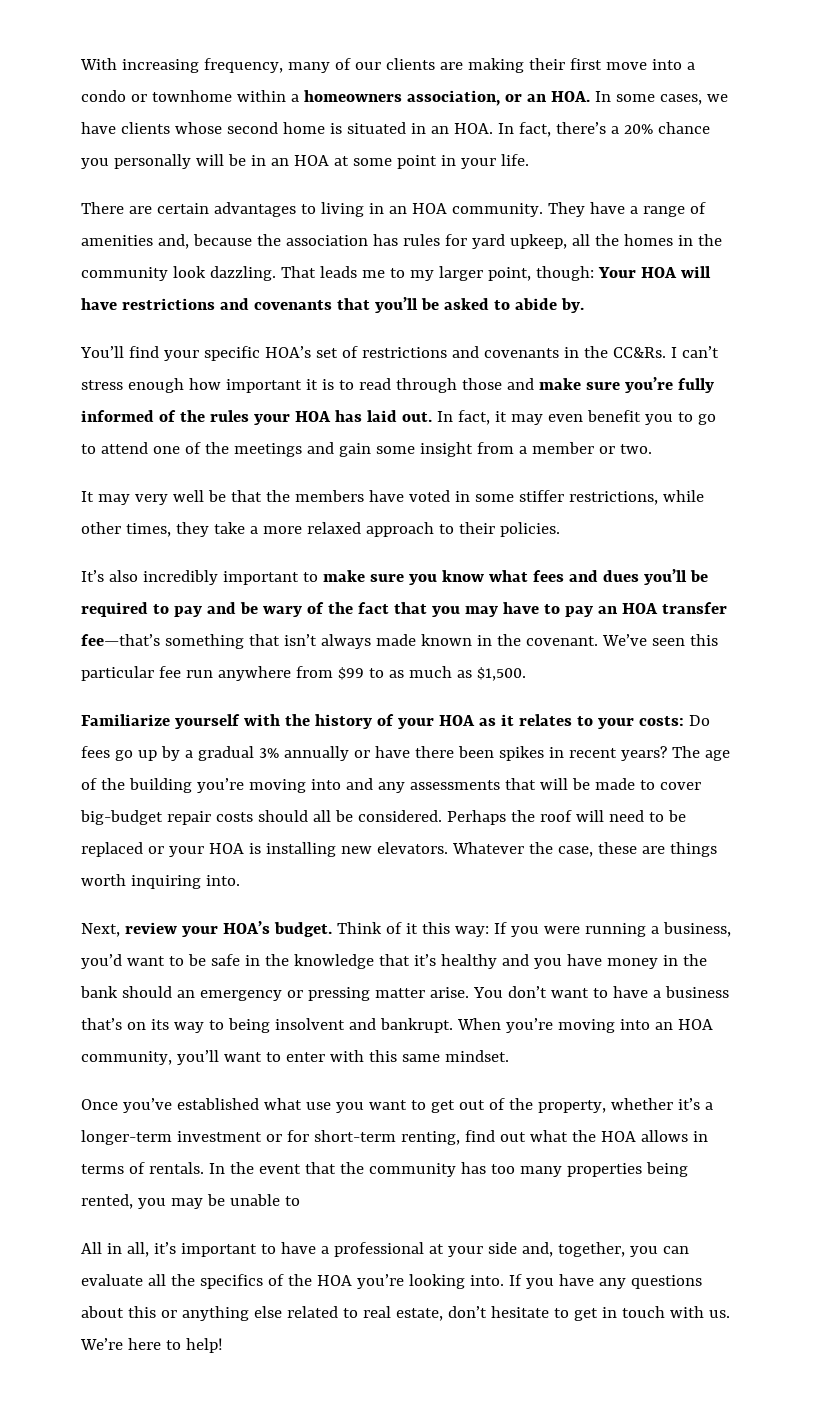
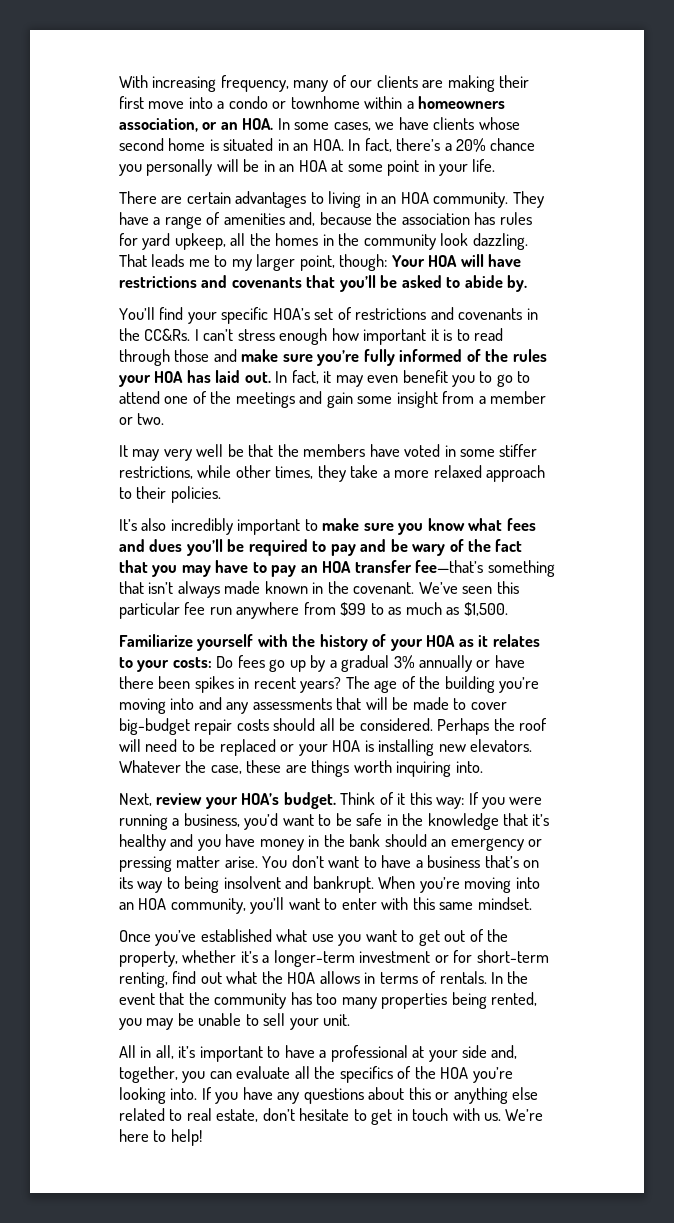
- In the event that the community has too many properties being rented, you may be unable to
+ In the event that the community has too many properties being rented, you may be unable to sell your unit.

